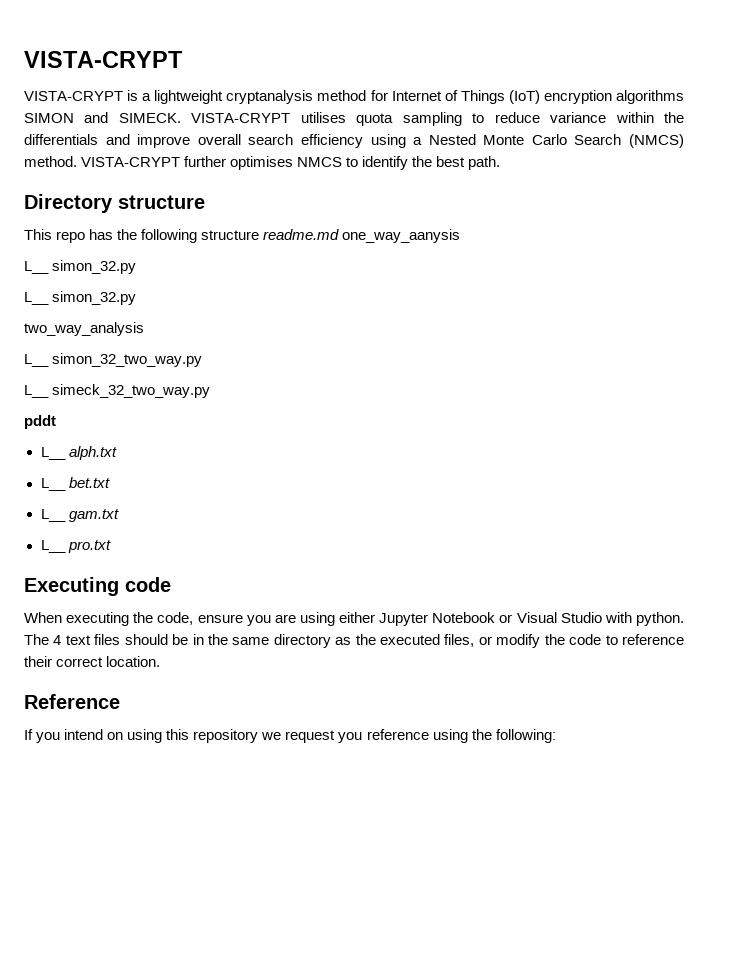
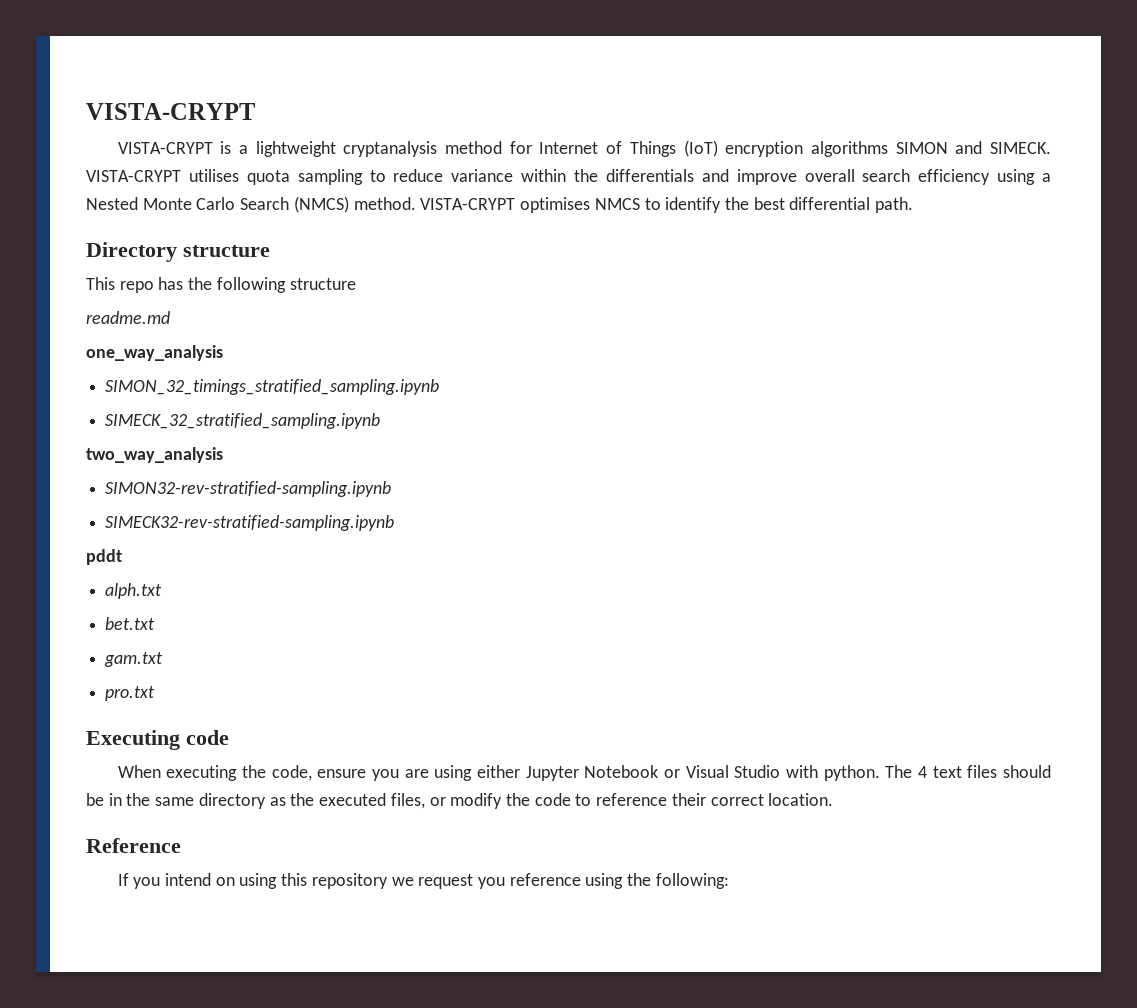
- VISTA-CRYPT further optimises NMCS to identify the best path.
+ VISTA-CRYPT optimises NMCS to identify the best differential path.
- This repo has the following structure readme.md one_way_aanysis
- L__ simon_32.py
- L__ simon_32.py
+ This repo has the following structure
+ readme.md
+ one_way_analysis
+ SIMON_32_timings_stratified_sampling.ipynb
+ SIMECK_32_stratified_sampling.ipynb
  two_way_analysis
- L__ simon_32_two_way.py
- L__ simeck_32_two_way.py
+ SIMON32-rev-stratified-sampling.ipynb
+ SIMECK32-rev-stratified-sampling.ipynb
- L__ alph.txt
+ alph.txt
- L__ bet.txt
+ bet.txt
- L__ gam.txt
+ gam.txt
- L__ pro.txt
+ pro.txt

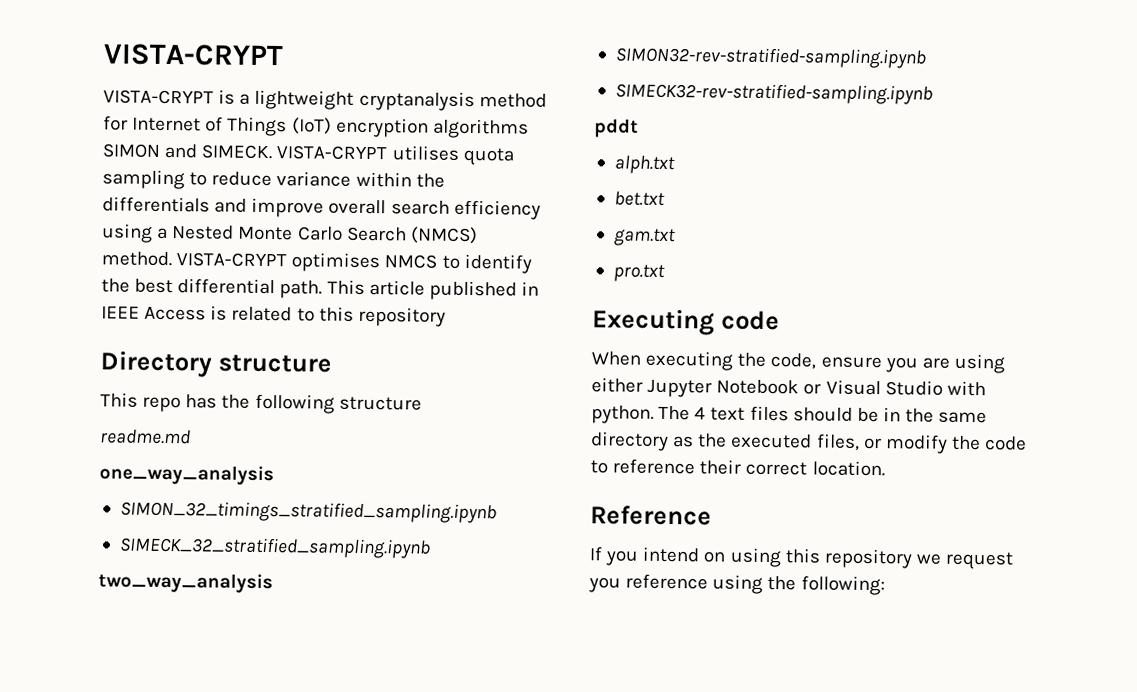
+ This article published in IEEE Access is related to this repository

